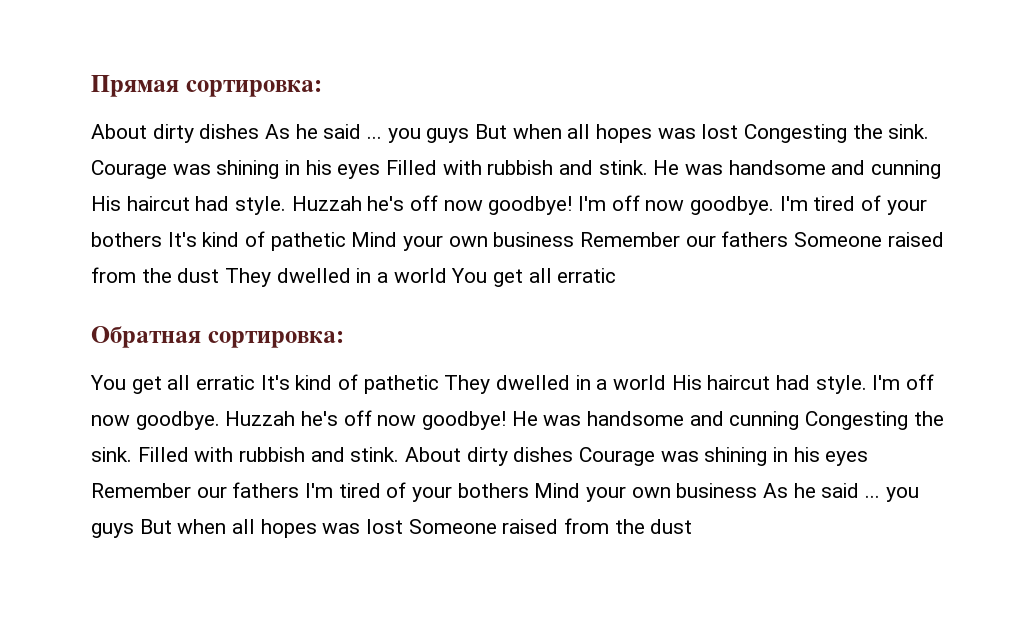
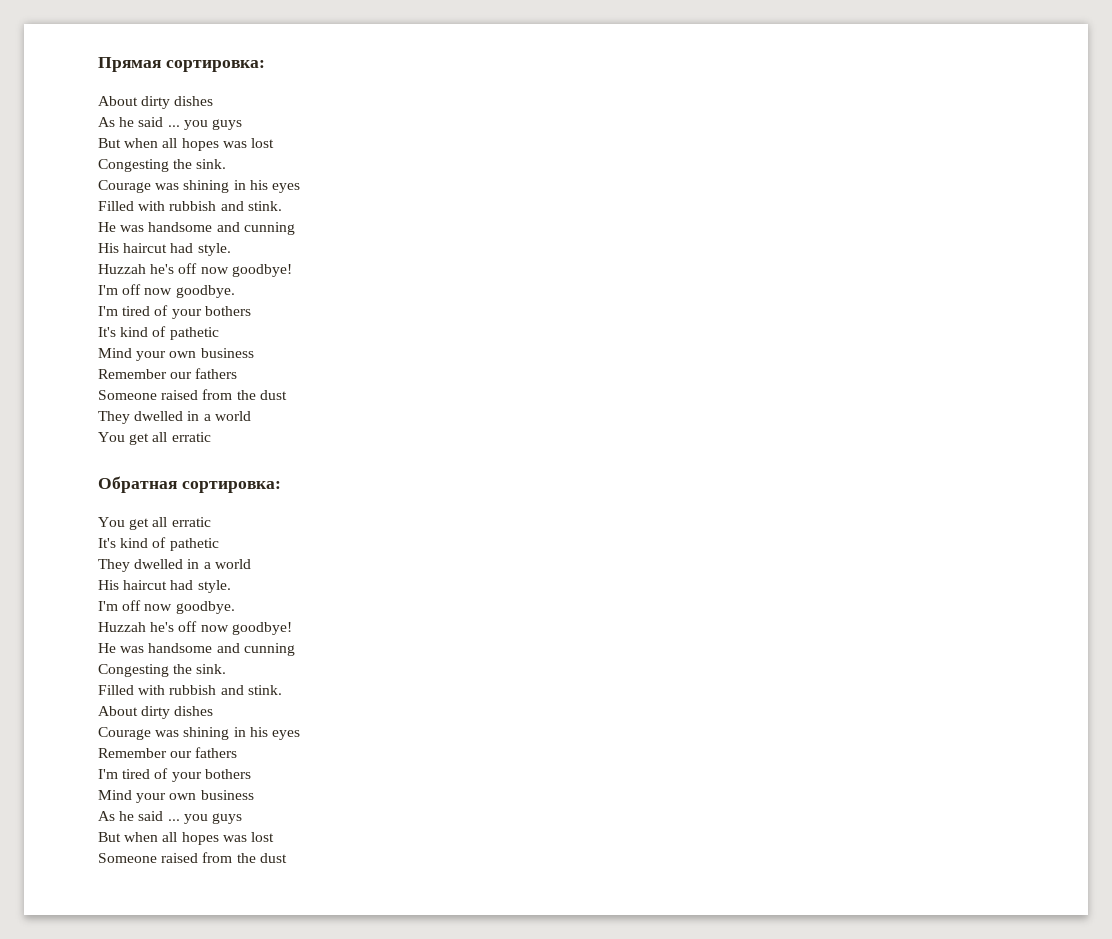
  Прямая сортировка:
- About dirty dishes As he said ... you guys But when all hopes was lost Congesting the sink. Courage was shining in his eyes Filled with rubbish and stink. He was handsome and cunning His haircut had style. Huzzah he's off now goodbye! I'm off now goodbye. I'm tired of your bothers It's kind of pathetic Mind your own business Remember our fathers Someone raised from the dust They dwelled in a world You get all erratic
+ About dirty dishes
+ As he said ... you guys
+ But when all hopes was lost
+ Congesting the sink.
+ Courage was shining in his eyes
+ Filled with rubbish and stink.
+ He was handsome and cunning
+ His haircut had style.
+ Huzzah he's off now goodbye!
+ I'm off now goodbye.
+ I'm tired of your bothers
+ It's kind of pathetic
+ Mind your own business
+ Remember our fathers
+ Someone raised from the dust
+ They dwelled in a world
+ You get all erratic
  Обратная сортировка:
- You get all erratic It's kind of pathetic They dwelled in a world His haircut had style. I'm off now goodbye. Huzzah he's off now goodbye! He was handsome and cunning Congesting the sink. Filled with rubbish and stink. About dirty dishes Courage was shining in his eyes Remember our fathers I'm tired of your bothers Mind your own business As he said ... you guys But when all hopes was lost Someone raised from the dust
+ You get all erratic
+ It's kind of pathetic
+ They dwelled in a world
+ His haircut had style.
+ I'm off now goodbye.
+ Huzzah he's off now goodbye!
+ He was handsome and cunning
+ Congesting the sink.
+ Filled with rubbish and stink.
+ About dirty dishes
+ Courage was shining in his eyes
+ Remember our fathers
+ I'm tired of your bothers
+ Mind your own business
+ As he said ... you guys
+ But when all hopes was lost
+ Someone raised from the dust

